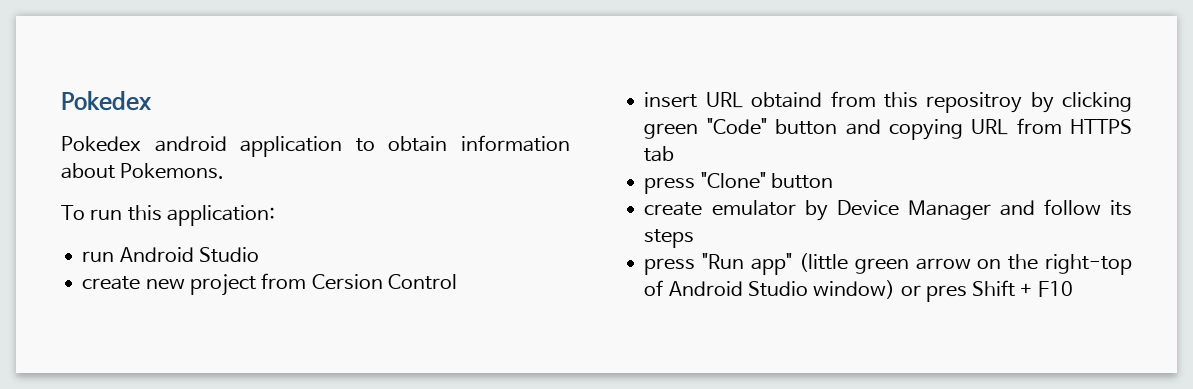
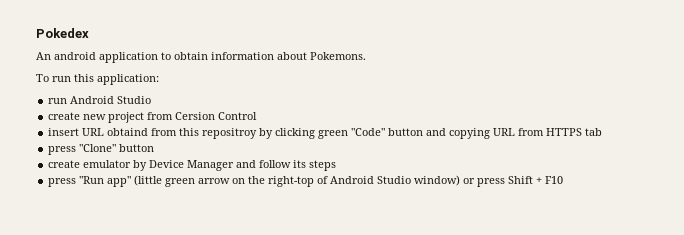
- Pokedex android application to obtain information about Pokemons.
+ An android application to obtain information about Pokemons.
- press "Run app" (little green arrow on the right-top of Android Studio window) or pres Shift + F10
+ press "Run app" (little green arrow on the right-top of Android Studio window) or press Shift + F10

